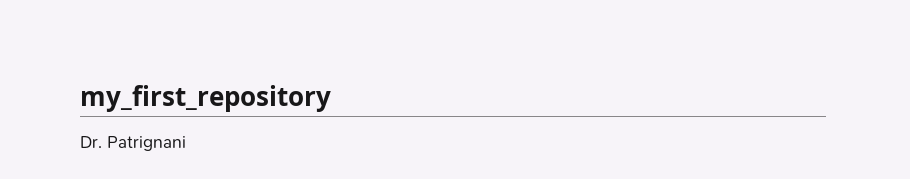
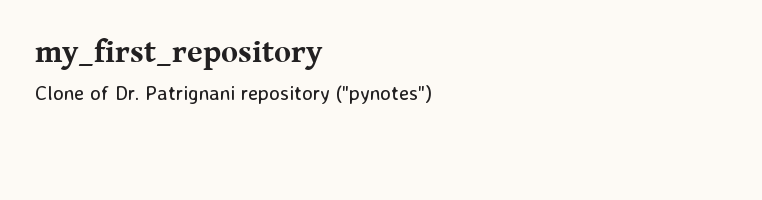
- Dr. Patrignani
+ Clone of Dr. Patrignani repository ("pynotes")

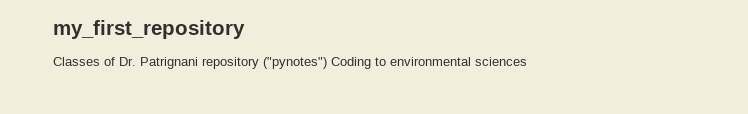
- Clone of Dr. Patrignani repository ("pynotes")
+ Classes of Dr. Patrignani repository ("pynotes") Coding to environmental sciences

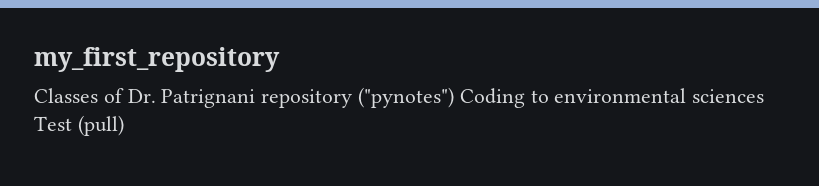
- Classes of Dr. Patrignani repository ("pynotes") Coding to environmental sciences
+ Classes of Dr. Patrignani repository ("pynotes") Coding to environmental sciences Test (pull)

